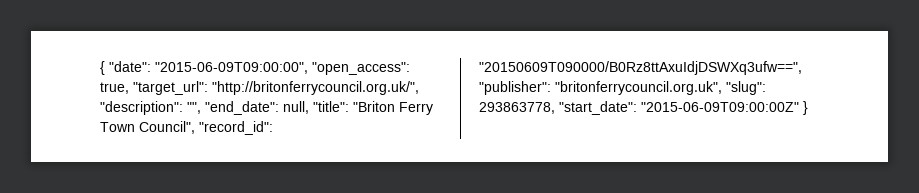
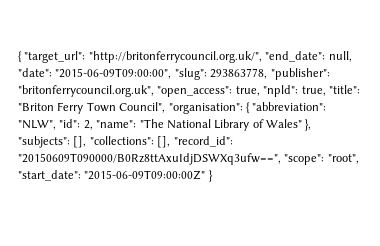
- { "date": "2015-06-09T09:00:00", "open_access": true, "target_url": "http://britonferrycouncil.org.uk/", "description": "", "end_date": null, "title": "Briton Ferry Town Council", "record_id": "20150609T090000/B0Rz8ttAxuIdjDSWXq3ufw==", "publisher": "britonferrycouncil.org.uk", "slug": 293863778, "start_date": "2015-06-09T09:00:00Z" }
+ { "target_url": "http://britonferrycouncil.org.uk/", "end_date": null, "date": "2015-06-09T09:00:00", "slug": 293863778, "publisher": "britonferrycouncil.org.uk", "open_access": true, "npld": true, "title": "Briton Ferry Town Council", "organisation": { "abbreviation": "NLW", "id": 2, "name": "The National Library of Wales" }, "subjects": [], "collections": [], "record_id": "20150609T090000/B0Rz8ttAxuIdjDSWXq3ufw==", "scope": "root", "start_date": "2015-06-09T09:00:00Z" }

